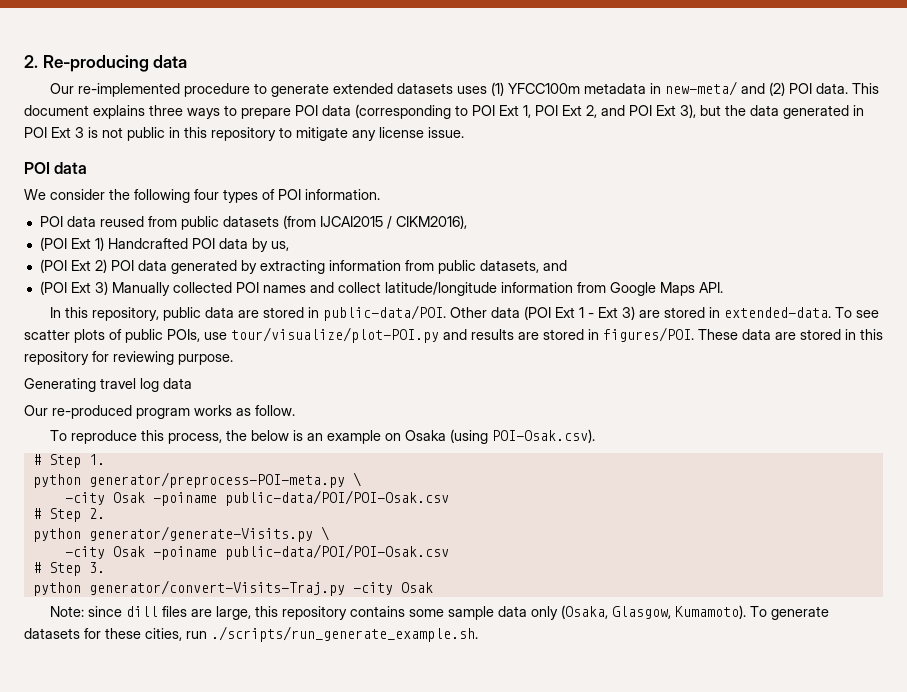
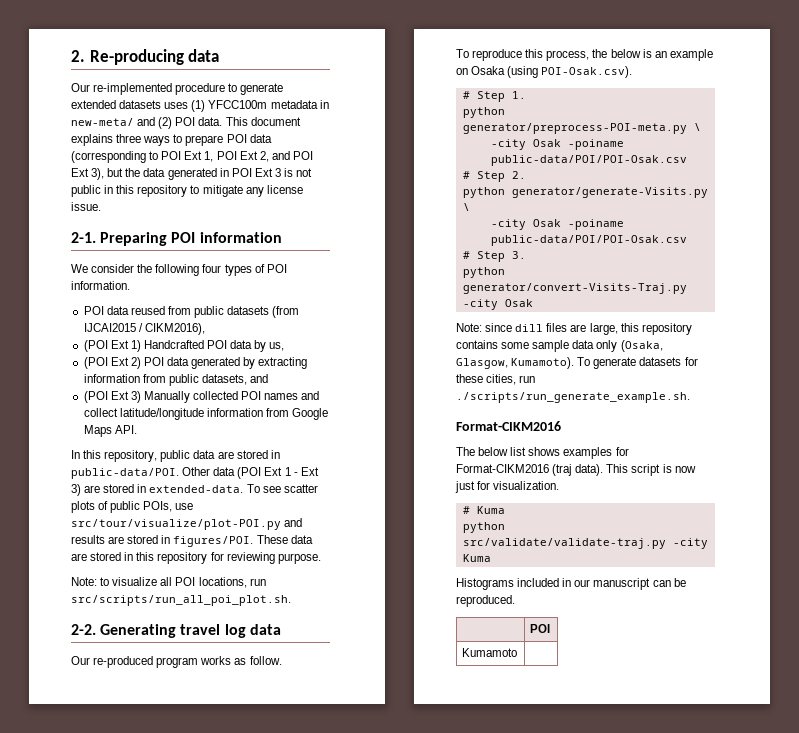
  This document explains three ways to prepare POI data (corresponding to POI Ext 1, POI Ext 2, and POI Ext 3), but the data generated in POI Ext 3 is not public in this repository to mitigate any license issue.
- POI data
+ 2-1. Preparing POI information
- To see scatter plots of public POIs, use tour/visualize/plot-POI.py and results are stored in figures/POI.
+ To see scatter plots of public POIs, use src/tour/visualize/plot-POI.py and results are stored in figures/POI.
+ Note: to visualize all POI locations, run src/scripts/run_all_poi_plot.sh.
+ 2-2.
  To generate datasets for these cities, run ./scripts/run_generate_example.sh.
+ Format-CIKM2016
+ The below list shows examples for Format-CIKM2016 (traj data). This script is now just for visualization.
+ # Kuma
+ python src/validate/validate-traj.py -city Kuma
+ Histograms included in our manuscript can be reproduced.
+ | POI
+ Kumamoto |

